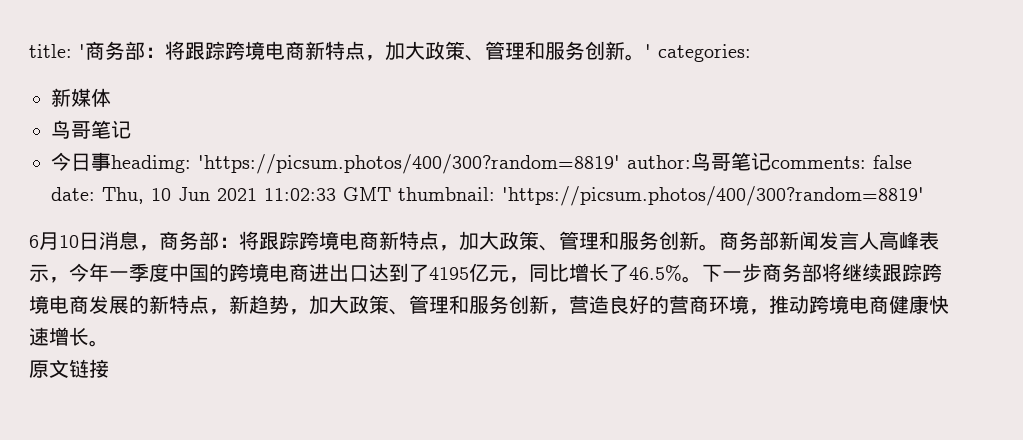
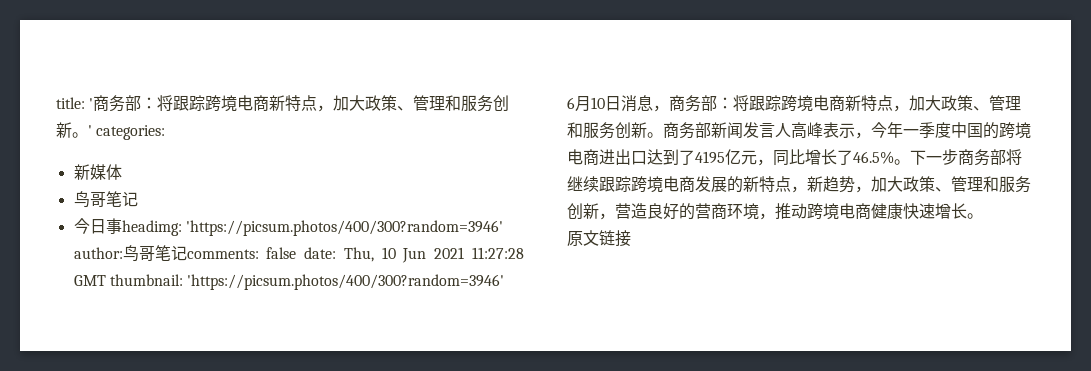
- 今日事headimg: 'https://picsum.photos/400/300?random=8819' author:鸟哥笔记comments: false date: Thu, 10 Jun 2021 11:02:33 GMT thumbnail: 'https://picsum.photos/400/300?random=8819'
+ 今日事headimg: 'https://picsum.photos/400/300?random=3946' author:鸟哥笔记comments: false date: Thu, 10 Jun 2021 11:27:28 GMT thumbnail: 'https://picsum.photos/400/300?random=3946'

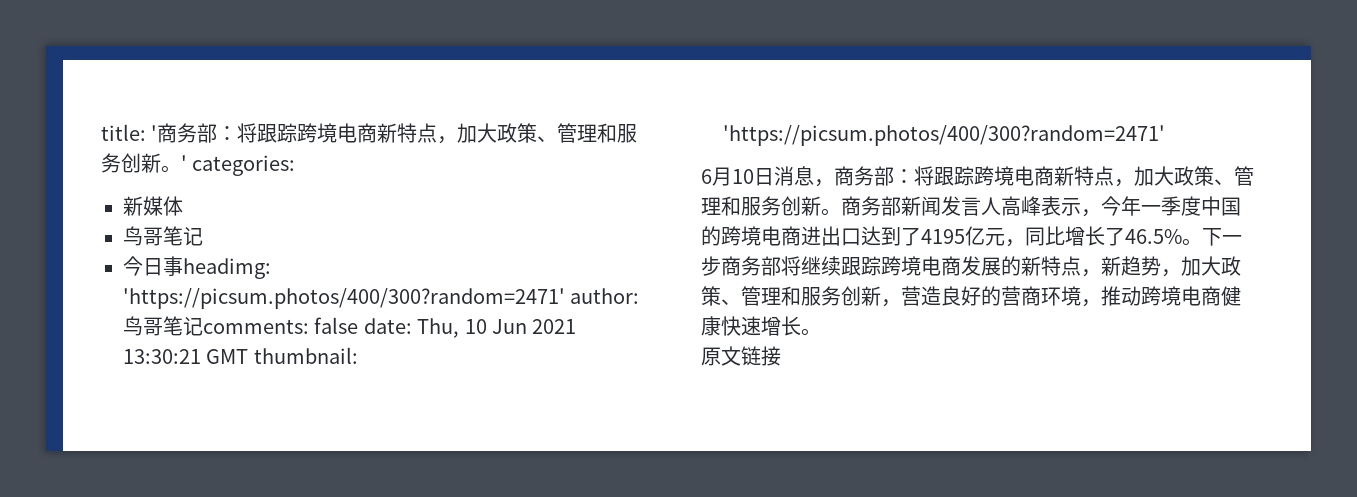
- 今日事headimg: 'https://picsum.photos/400/300?random=3946' author:鸟哥笔记comments: false date: Thu, 10 Jun 2021 11:27:28 GMT thumbnail: 'https://picsum.photos/400/300?random=3946'
+ 今日事headimg: 'https://picsum.photos/400/300?random=2471' author:鸟哥笔记comments: false date: Thu, 10 Jun 2021 13:30:21 GMT thumbnail: 'https://picsum.photos/400/300?random=2471'

